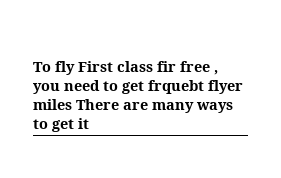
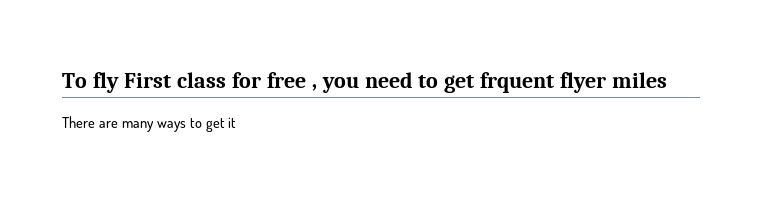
- To fly First class fir free , you need to get frquebt flyer miles There are many ways to get it
+ To fly First class for free , you need to get frquent flyer miles
+ There are many ways to get it

